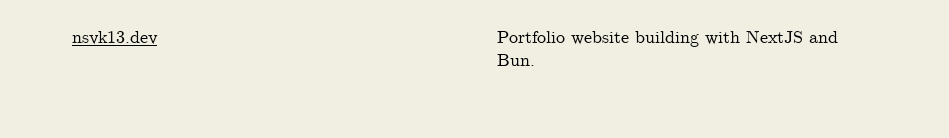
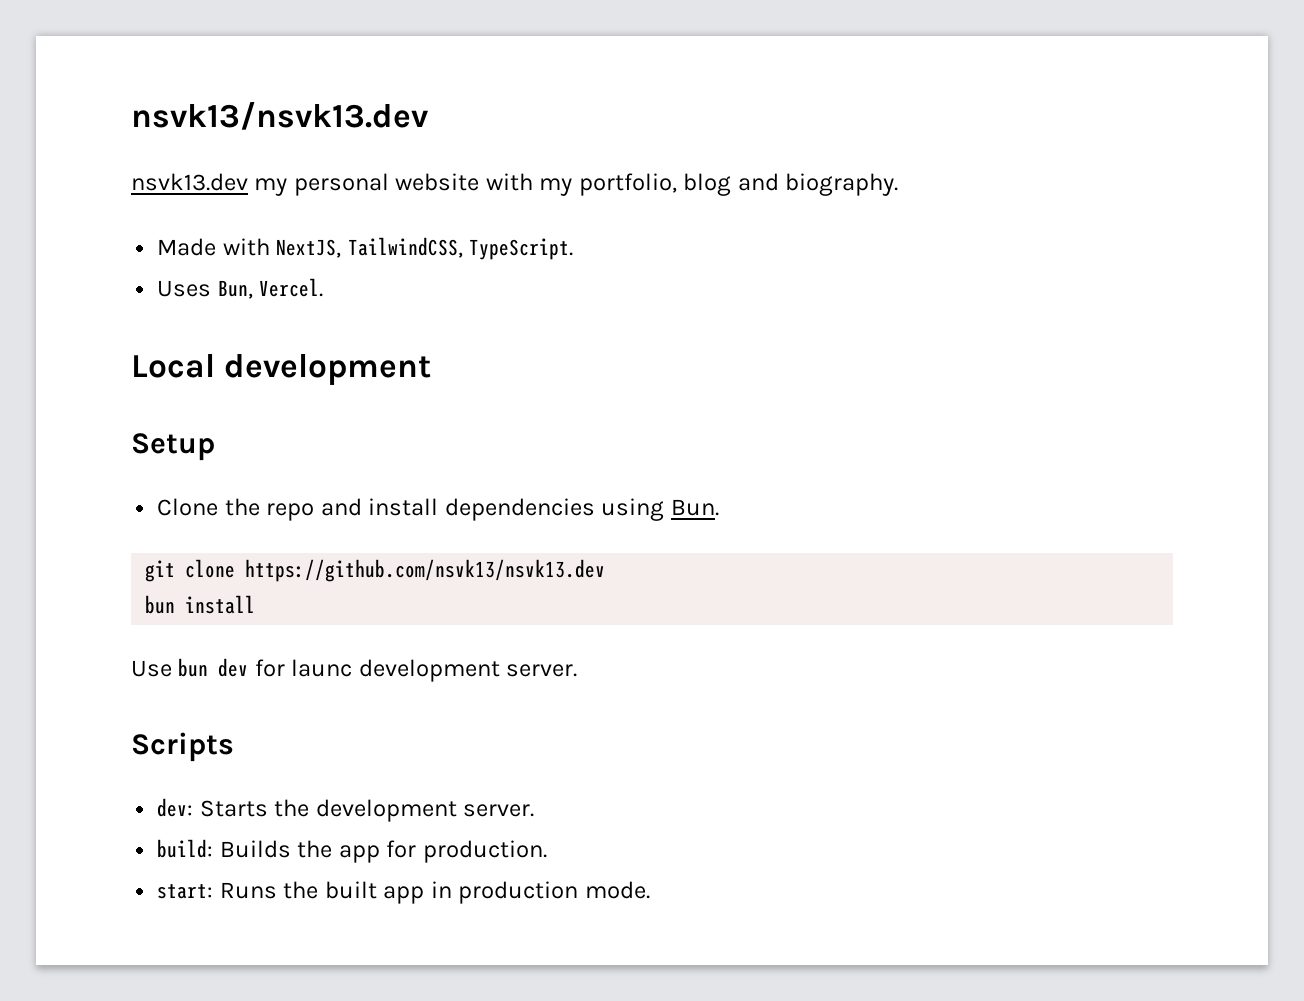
+ nsvk13/nsvk13.dev
- nsvk13.dev
- Portfolio website building with NextJS and Bun.
+ nsvk13.dev my personal website with my portfolio, blog and biography.
+ Made with NextJS, TailwindCSS, TypeScript.
+ Uses Bun, Vercel.
+ Local development
+ Setup
+ Clone the repo and install dependencies using Bun.
+ git clone https://github.com/nsvk13/nsvk13.dev
+ bun install
+ Use bun dev for launc development server.
+ Scripts
+ dev: Starts the development server.
+ build: Builds the app for production.
+ start: Runs the built app in production mode.

